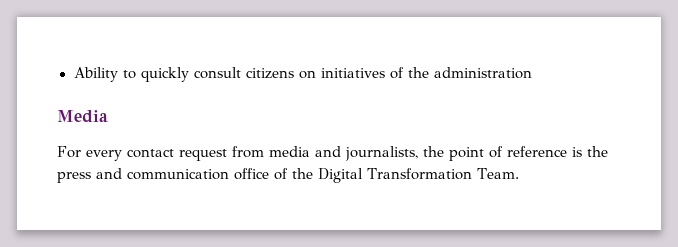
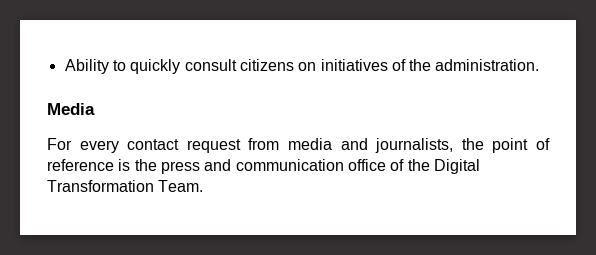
- Ability to quickly consult citizens on initiatives of the administration
+ Ability to quickly consult citizens on initiatives of the administration.

